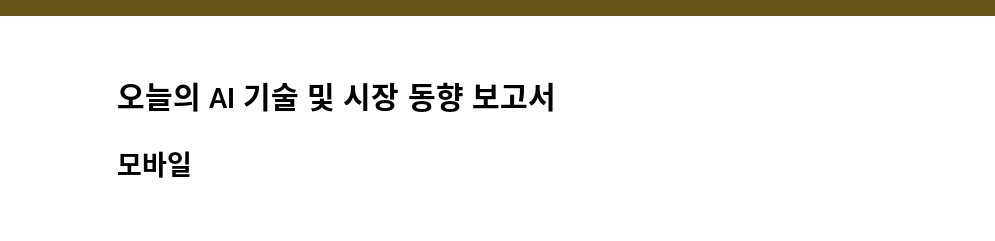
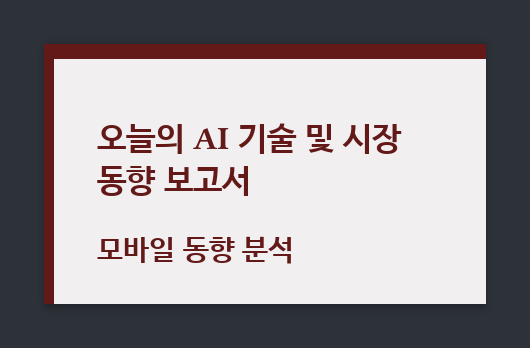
- 모바일
+ 모바일 동향 분석

